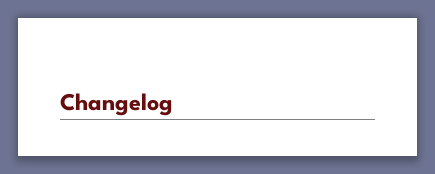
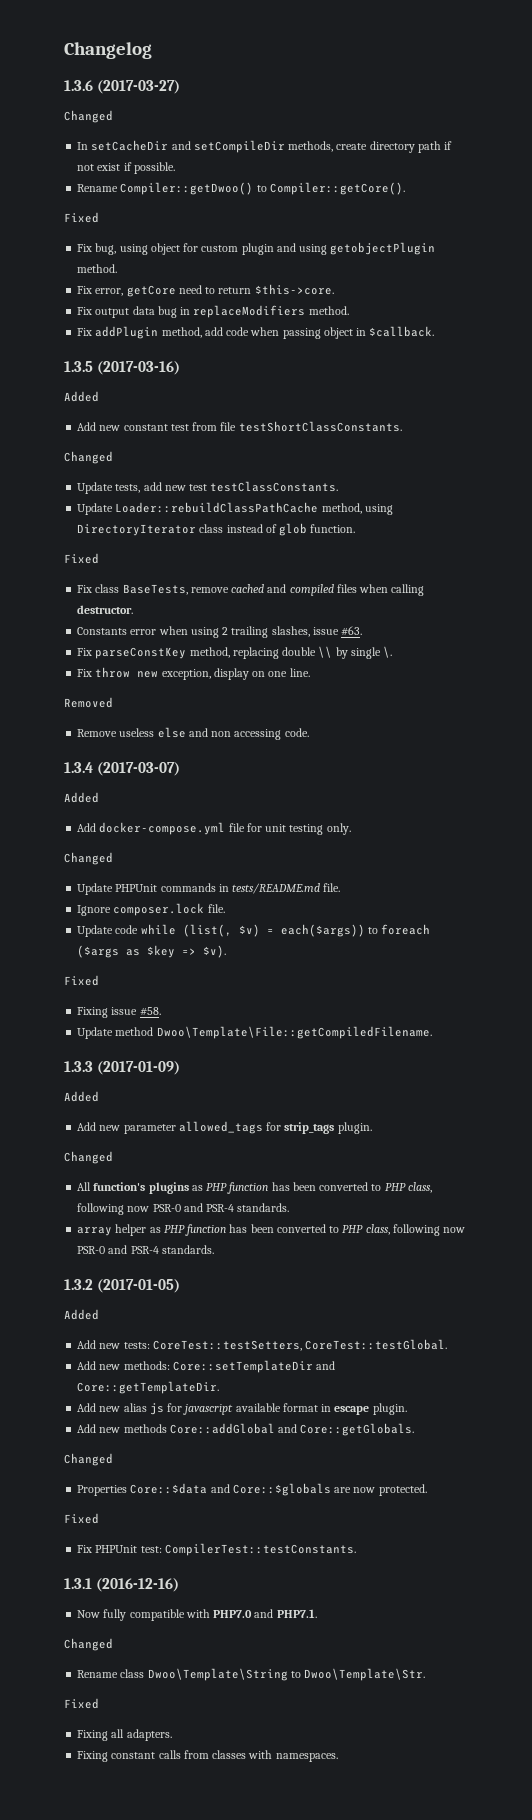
+ 1.3.6 (2017-03-27)
+ Changed
+ In setCacheDir and setCompileDir methods, create directory path if not exist if possible.
+ Rename Compiler::getDwoo() to Compiler::getCore().
+ Fixed
+ Fix bug, using object for custom plugin and using getobjectPlugin method.
+ Fix error, getCore need to return $this->core.
+ Fix output data bug in replaceModifiers method.
+ Fix addPlugin method, add code when passing object in $callback.
+ 1.3.5 (2017-03-16)
+ Added
+ Add new constant test from file testShortClassConstants.
+ Changed
+ Update tests, add new test testClassConstants.
+ Update Loader::rebuildClassPathCache method, using DirectoryIterator class instead of glob function.
+ Fixed
+ Fix class BaseTests, remove cached and compiled files when calling destructor.
+ Constants error when using 2 trailing slashes, issue #63.
+ Fix parseConstKey method, replacing double \\ by single \.
+ Fix throw new exception, display on one line.
+ Removed
+ Remove useless else and non accessing code.
+ 1.3.4 (2017-03-07)
+ Added
+ Add docker-compose.yml file for unit testing only.
+ Changed
+ Update PHPUnit commands in tests/README.md file.
+ Ignore composer.lock file.
+ Update code while (list(, $v) = each($args)) to foreach ($args as $key => $v).
+ Fixed
+ Fixing issue #58.
+ Update method Dwoo\Template\File::getCompiledFilename.
+ 1.3.3 (2017-01-09)
+ Added
+ Add new parameter allowed_tags for strip_tags plugin.
+ Changed
+ All function's plugins as PHP function has been converted to PHP class, following now PSR-0 and PSR-4 standards.
+ array helper as PHP function has been converted to PHP class, following now PSR-0 and PSR-4 standards.
+ 1.3.2 (2017-01-05)
+ Added
+ Add new tests: CoreTest::testSetters, CoreTest::testGlobal.
+ Add new methods: Core::setTemplateDir and Core::getTemplateDir.
+ Add new alias js for javascript available format in escape plugin.
+ Add new methods Core::addGlobal and Core::getGlobals.
+ Changed
+ Properties Core::$data and Core::$globals are now protected.
+ Fixed
+ Fix PHPUnit test: CompilerTest::testConstants.
+ 1.3.1 (2016-12-16)
+ Now fully compatible with PHP7.0 and PHP7.1.
+ Changed
+ Rename class Dwoo\Template\String to Dwoo\Template\Str.
+ Fixed
+ Fixing all adapters.
+ Fixing constant calls from classes with namespaces.

